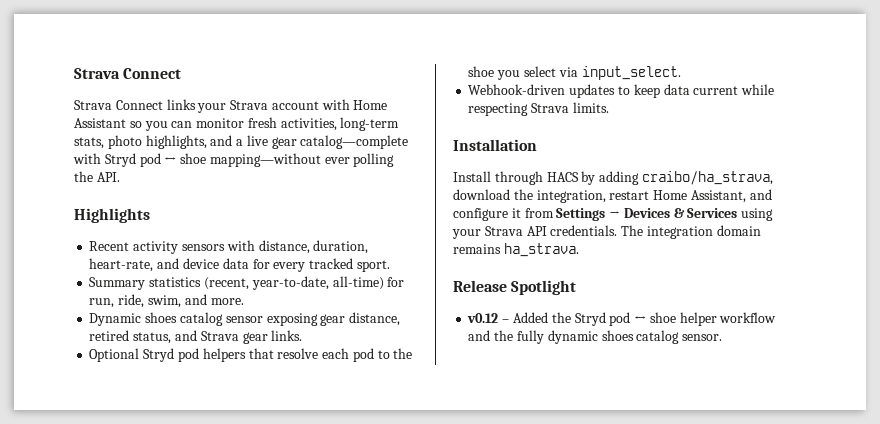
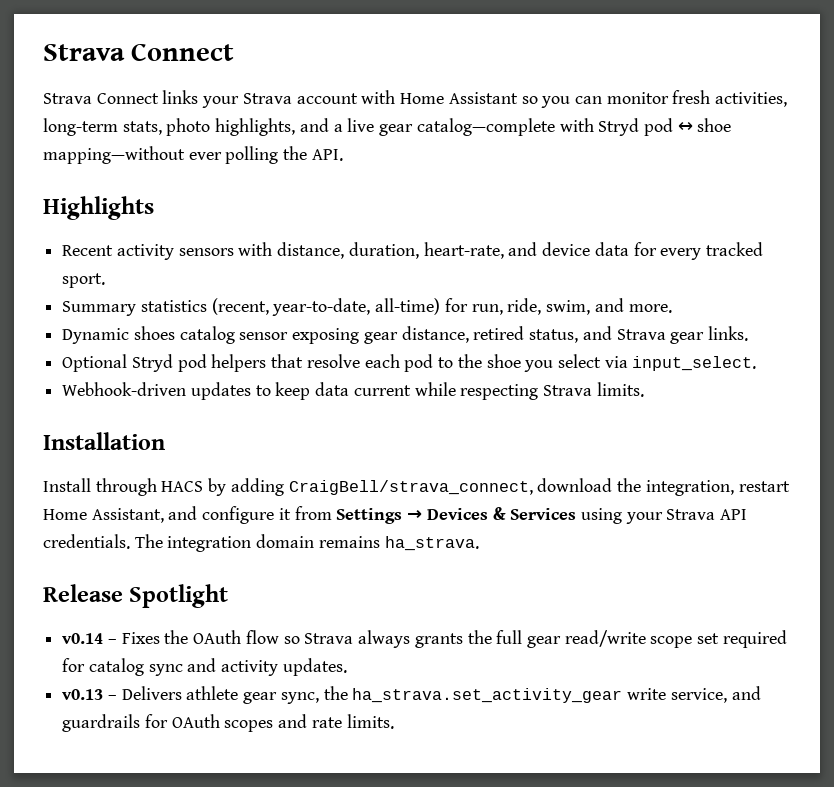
- Install through HACS by adding craibo/ha_strava, download the integration, restart Home Assistant, and configure it from Settings → Devices & Services using your Strava API credentials.
+ Install through HACS by adding CraigBell/strava_connect, download the integration, restart Home Assistant, and configure it from Settings → Devices & Services using your Strava API credentials.
- v0.12 – Added the Stryd pod ↔ shoe helper workflow and the fully dynamic shoes catalog sensor.
+ v0.14 – Fixes the OAuth flow so Strava always grants the full gear read/write scope set required for catalog sync and activity updates.
+ v0.13 – Delivers athlete gear sync, the ha_strava.set_activity_gear write service, and guardrails for OAuth scopes and rate limits.

